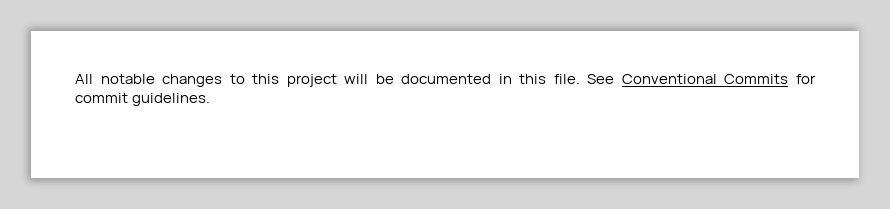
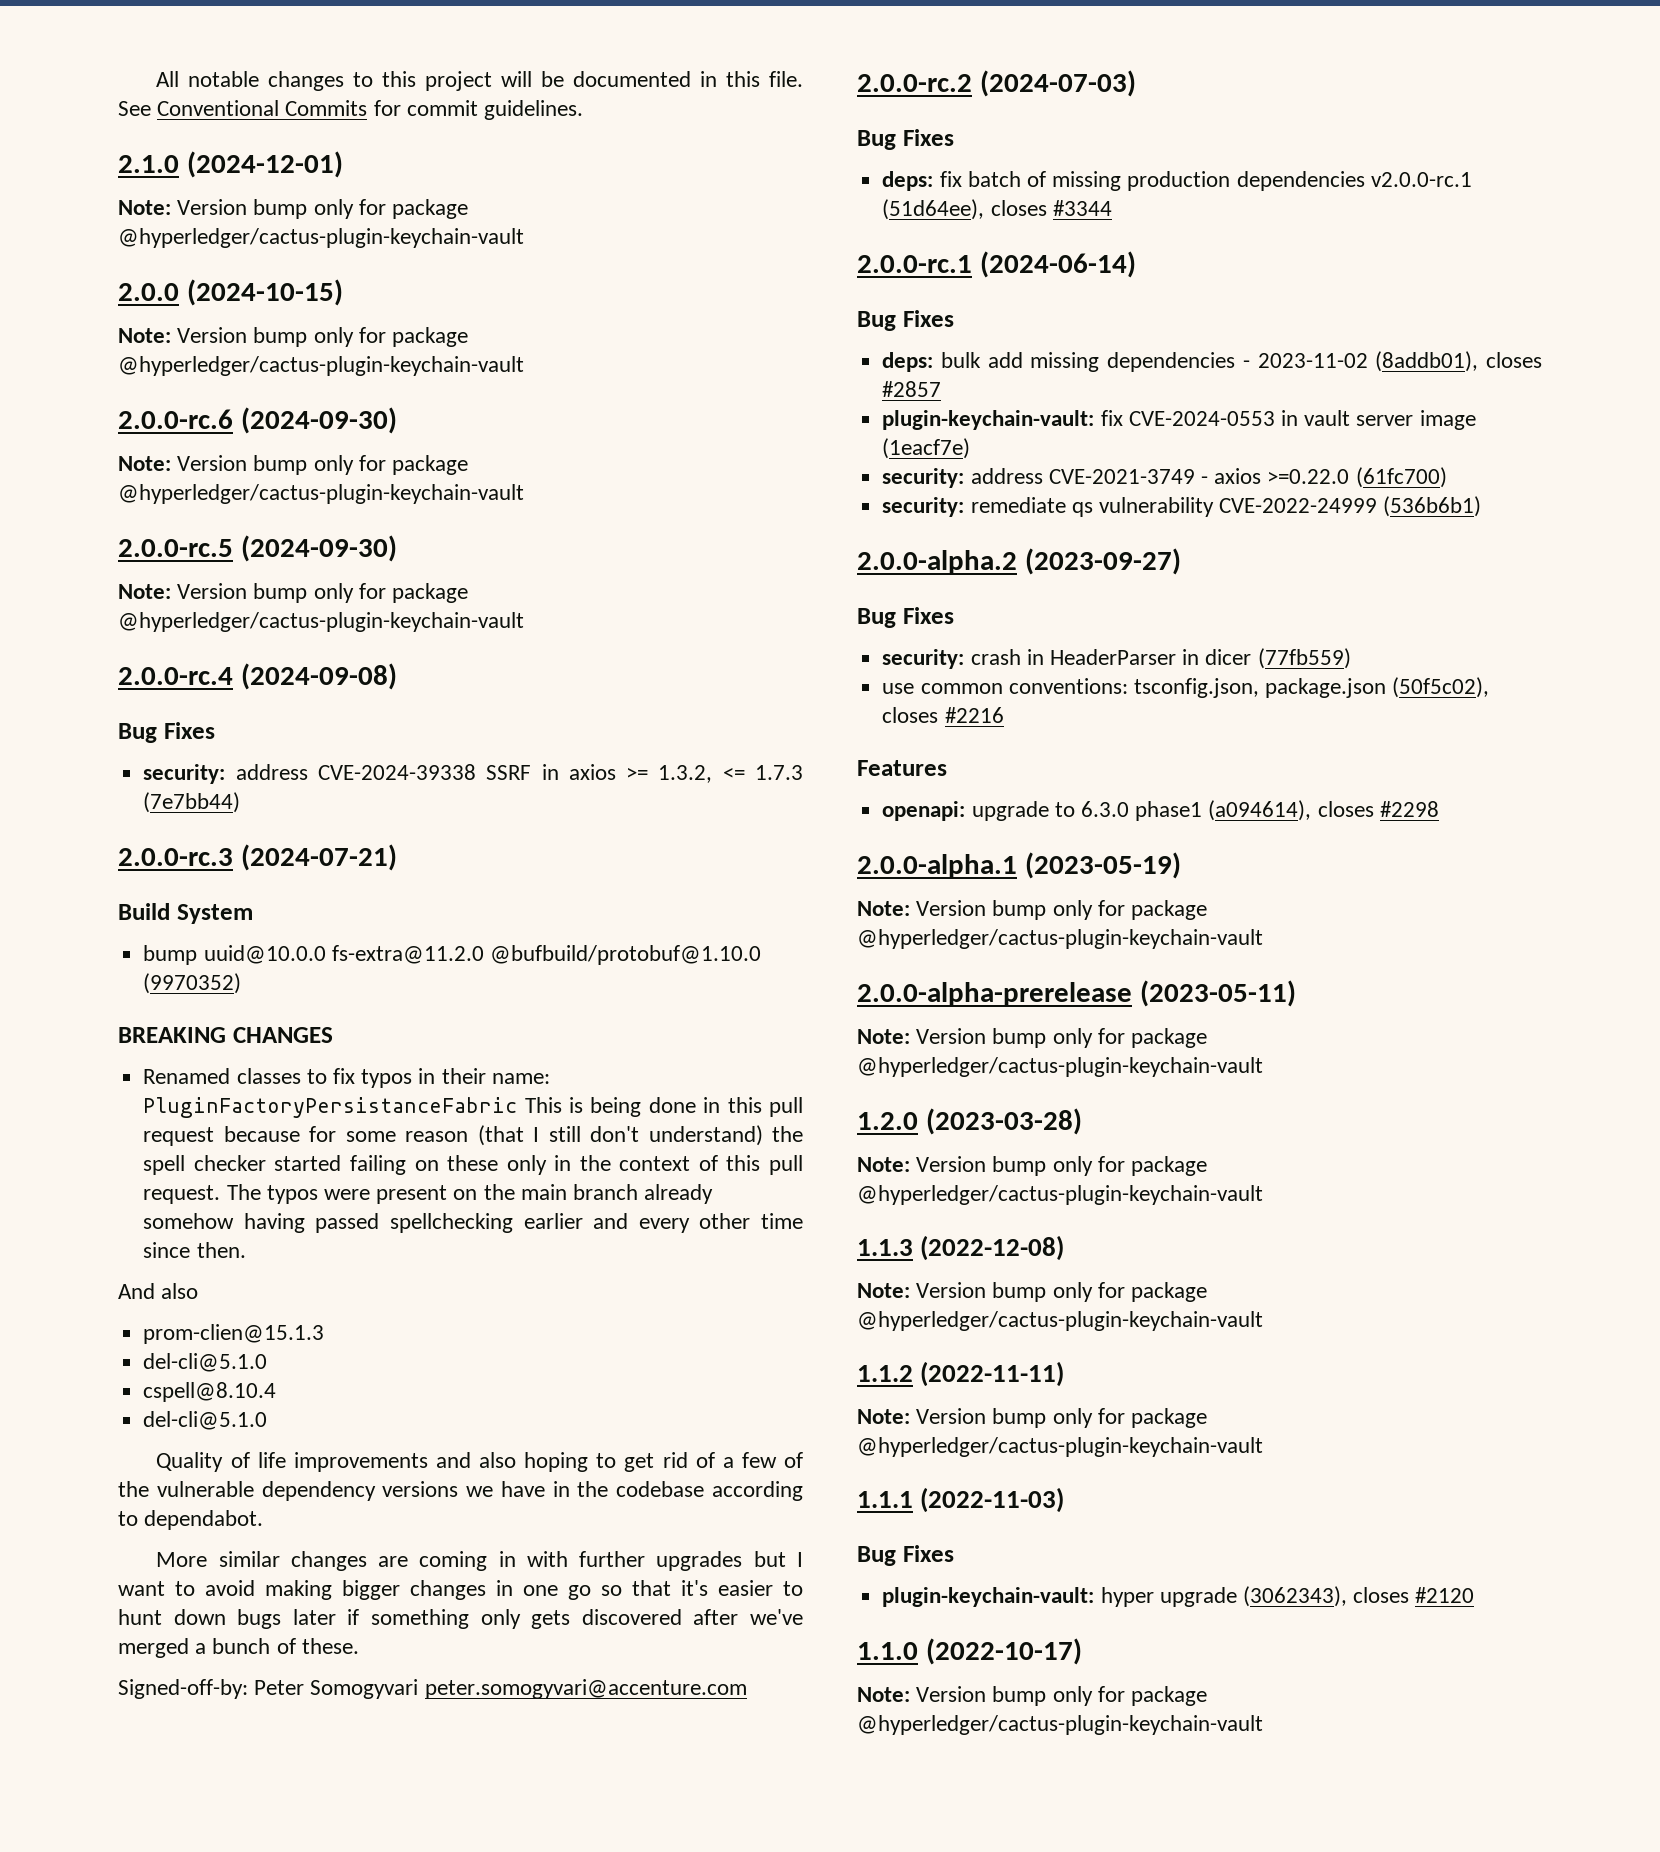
+ 2.1.0 (2024-12-01)
+ Note: Version bump only for package @hyperledger/cactus-plugin-keychain-vault
+ 2.0.0 (2024-10-15)
+ Note: Version bump only for package @hyperledger/cactus-plugin-keychain-vault
+ 2.0.0-rc.6 (2024-09-30)
+ Note: Version bump only for package @hyperledger/cactus-plugin-keychain-vault
+ 2.0.0-rc.5 (2024-09-30)
+ Note: Version bump only for package @hyperledger/cactus-plugin-keychain-vault
+ 2.0.0-rc.4 (2024-09-08)
+ Bug Fixes
+ security: address CVE-2024-39338 SSRF in axios >= 1.3.2, <= 1.7.3 (7e7bb44)
+ 2.0.0-rc.3 (2024-07-21)
+ Build System
+ bump uuid@10.0.0 fs-extra@11.2.0 @bufbuild/protobuf@1.10.0 (9970352)
+ BREAKING CHANGES
+ Renamed classes to fix typos in their name: PluginFactoryPersistanceFabric This is being done in this pull request because for some reason (that I still don't understand) the spell checker started failing on these only in the context of this pull request. The typos were present on the main branch already somehow having passed spellchecking earlier and every other time since then.
+ And also
+ prom-clien@15.1.3
+ del-cli@5.1.0
+ cspell@8.10.4
+ del-cli@5.1.0
+ Quality of life improvements and also hoping to get rid of a few of the vulnerable dependency versions we have in the codebase according to dependabot.
+ More similar changes are coming in with further upgrades but I want to avoid making bigger changes in one go so that it's easier to hunt down bugs later if something only gets discovered after we've merged a bunch of these.
+ Signed-off-by: Peter Somogyvari peter.somogyvari@accenture.com
+ 2.0.0-rc.2 (2024-07-03)
+ Bug Fixes
+ deps: fix batch of missing production dependencies v2.0.0-rc.1 (51d64ee), closes #3344
+ 2.0.0-rc.1 (2024-06-14)
+ Bug Fixes
+ deps: bulk add missing dependencies - 2023-11-02 (8addb01), closes #2857
+ plugin-keychain-vault: fix CVE-2024-0553 in vault server image (1eacf7e)
+ security: address CVE-2021-3749 - axios >=0.22.0 (61fc700)
+ security: remediate qs vulnerability CVE-2022-24999 (536b6b1)
+ 2.0.0-alpha.2 (2023-09-27)
+ Bug Fixes
+ security: crash in HeaderParser in dicer (77fb559)
+ use common conventions: tsconfig.json, package.json (50f5c02), closes #2216
+ Features
+ openapi: upgrade to 6.3.0 phase1 (a094614), closes #2298
+ 2.0.0-alpha.1 (2023-05-19)
+ Note: Version bump only for package @hyperledger/cactus-plugin-keychain-vault
+ 2.0.0-alpha-prerelease (2023-05-11)
+ Note: Version bump only for package @hyperledger/cactus-plugin-keychain-vault
+ 1.2.0 (2023-03-28)
+ Note: Version bump only for package @hyperledger/cactus-plugin-keychain-vault
+ 1.1.3 (2022-12-08)
+ Note: Version bump only for package @hyperledger/cactus-plugin-keychain-vault
+ 1.1.2 (2022-11-11)
+ Note: Version bump only for package @hyperledger/cactus-plugin-keychain-vault
+ 1.1.1 (2022-11-03)
+ Bug Fixes
+ plugin-keychain-vault: hyper upgrade (3062343), closes #2120
+ 1.1.0 (2022-10-17)
+ Note: Version bump only for package @hyperledger/cactus-plugin-keychain-vault

